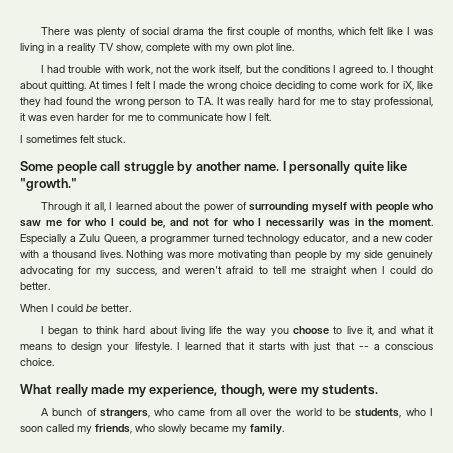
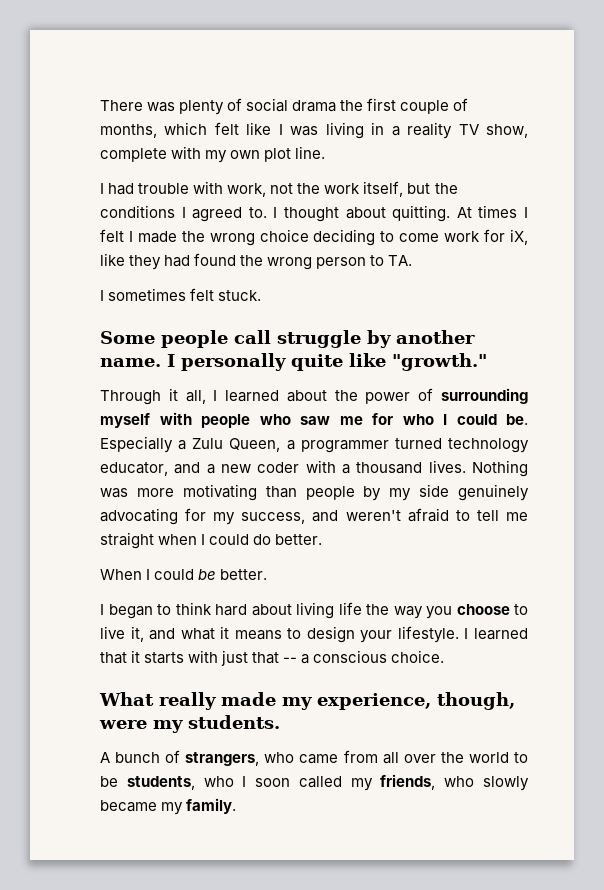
- At times I felt I made the wrong choice deciding to come work for iX, like they had found the wrong person to TA. It was really hard for me to stay professional, it was even harder for me to communicate how I felt.
+ At times I felt I made the wrong choice deciding to come work for iX, like they had found the wrong person to TA.
- Through it all, I learned about the power of surrounding myself with people who saw me for who I could be, and not for who I necessarily was in the moment.
+ Through it all, I learned about the power of surrounding myself with people who saw me for who I could be.

